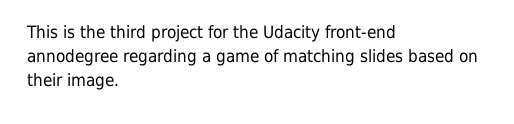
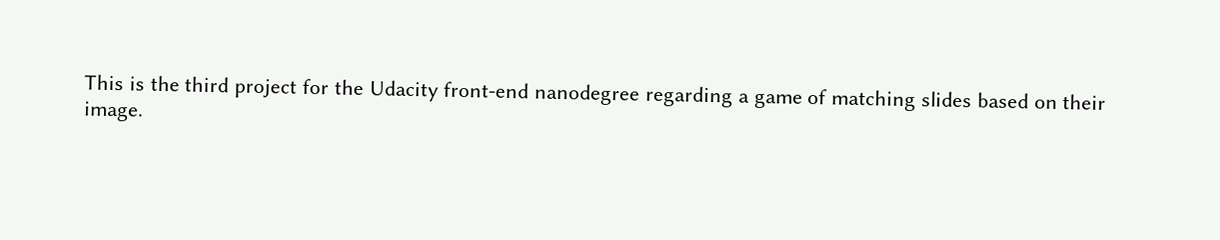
- This is the third project for the Udacity front-end annodegree regarding a game of matching slides based on their image.
+ This is the third project for the Udacity front-end nanodegree regarding a game of matching slides based on their image.

